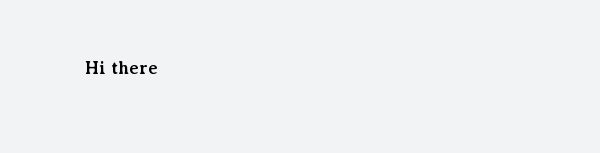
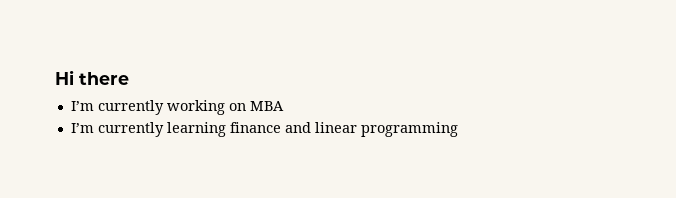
+ I’m currently working on MBA
+ I’m currently learning finance and linear programming

